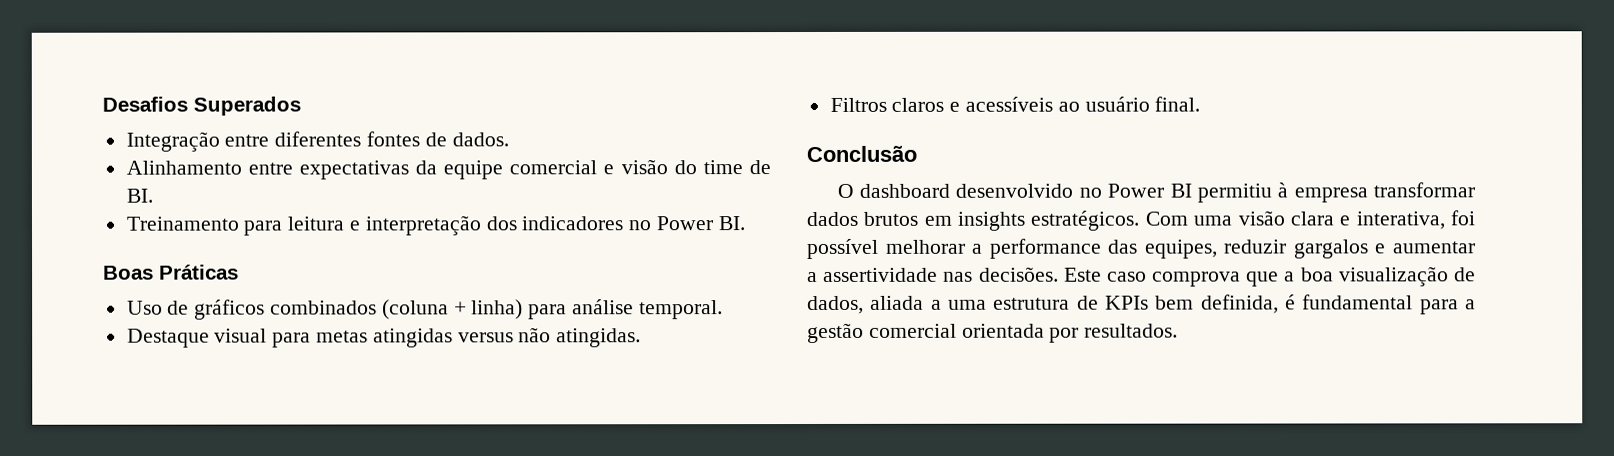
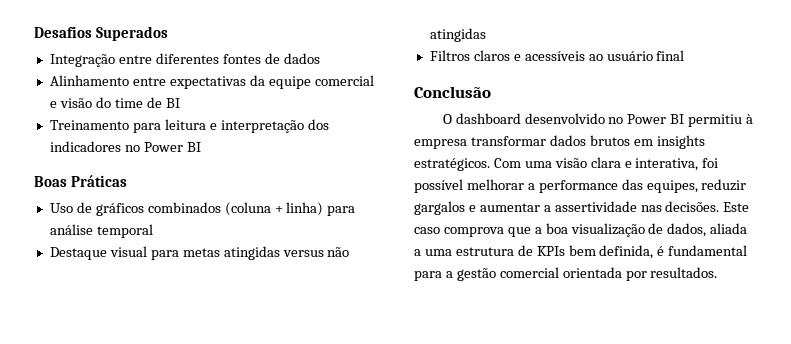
- Integração entre diferentes fontes de dados.
+ Integração entre diferentes fontes de dados
- Alinhamento entre expectativas da equipe comercial e visão do time de BI.
+ Alinhamento entre expectativas da equipe comercial e visão do time de BI
- Treinamento para leitura e interpretação dos indicadores no Power BI.
+ Treinamento para leitura e interpretação dos indicadores no Power BI
- Uso de gráficos combinados (coluna + linha) para análise temporal.
+ Uso de gráficos combinados (coluna + linha) para análise temporal
- Destaque visual para metas atingidas versus não atingidas.
+ Destaque visual para metas atingidas versus não atingidas
- Filtros claros e acessíveis ao usuário final.
+ Filtros claros e acessíveis ao usuário final

